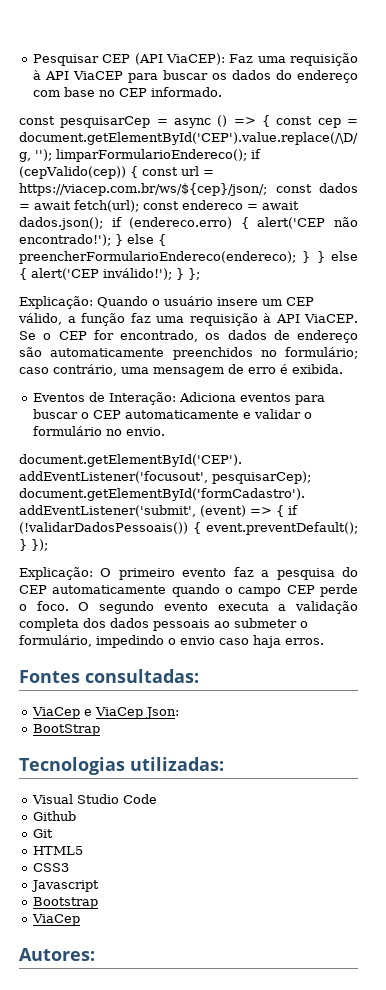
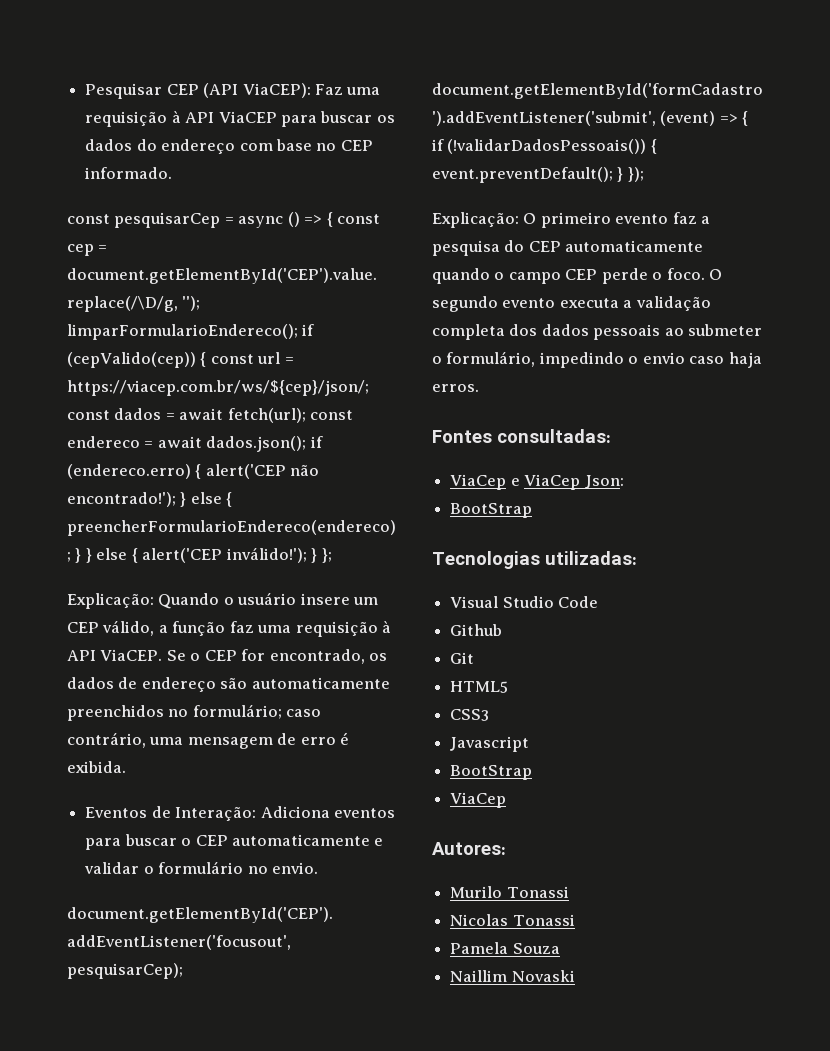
  Javascript
- Bootstrap
+ BootStrap
+ Murilo Tonassi
+ Nicolas Tonassi
+ Pamela Souza
+ Naillim Novaski

